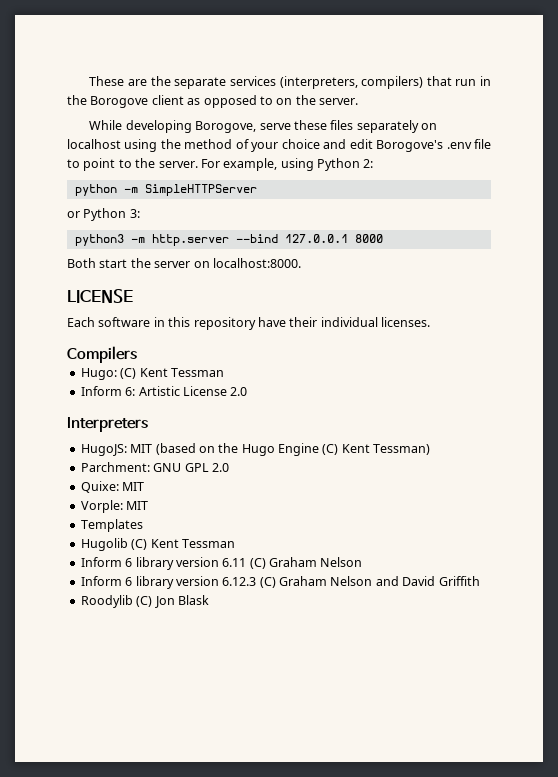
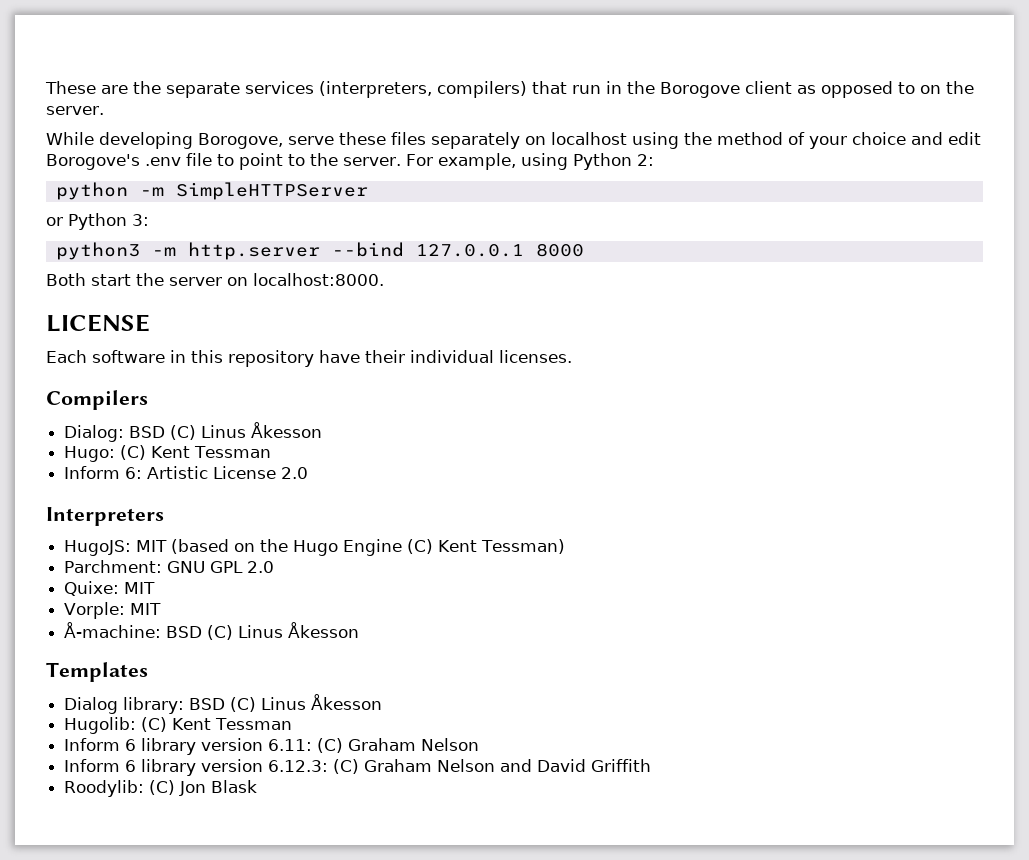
+ Dialog: BSD (C) Linus Åkesson
+ Å-machine: BSD (C) Linus Åkesson
  Templates
- Hugolib (C) Kent Tessman
+ Dialog library: BSD (C) Linus Åkesson
+ Hugolib: (C) Kent Tessman
- Inform 6 library version 6.11 (C) Graham Nelson
+ Inform 6 library version 6.11: (C) Graham Nelson
- Inform 6 library version 6.12.3 (C) Graham Nelson and David Griffith
+ Inform 6 library version 6.12.3: (C) Graham Nelson and David Griffith
- Roodylib (C) Jon Blask
+ Roodylib: (C) Jon Blask

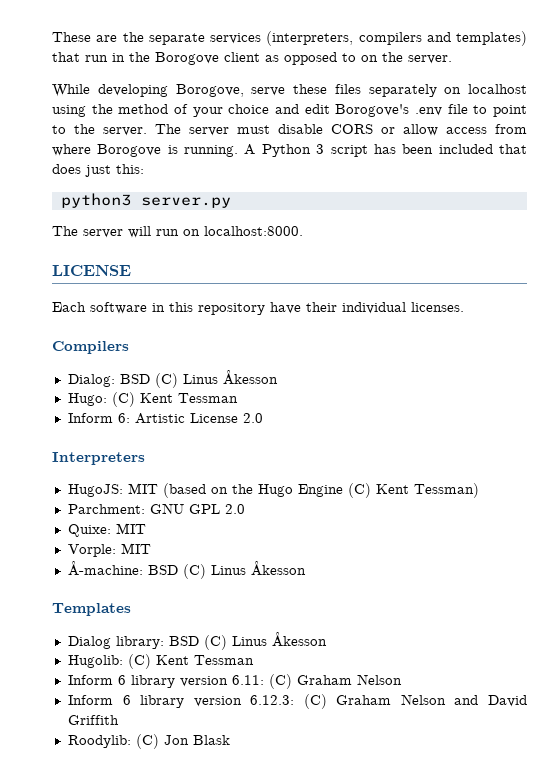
- These are the separate services (interpreters, compilers) that run in the Borogove client as opposed to on the server.
+ These are the separate services (interpreters, compilers and templates) that run in the Borogove client as opposed to on the server.
- For example, using Python 2:
- python -m SimpleHTTPServer
- or Python 3:
- python3 -m http.server --bind 127.0.0.1 8000
- Both start the server on localhost:8000.
+ The server must disable CORS or allow access from where Borogove is running. A Python 3 script has been included that does just this:
+ python3 server.py
+ The server will run on localhost:8000.

